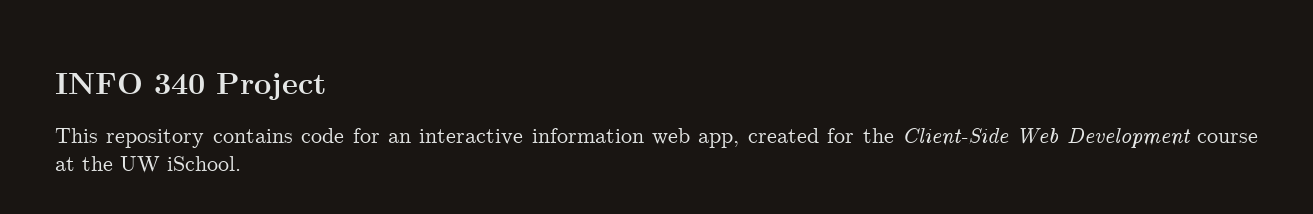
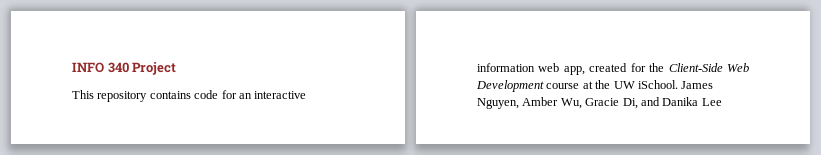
+ James Nguyen, Amber Wu, Gracie Di, and Danika Lee

